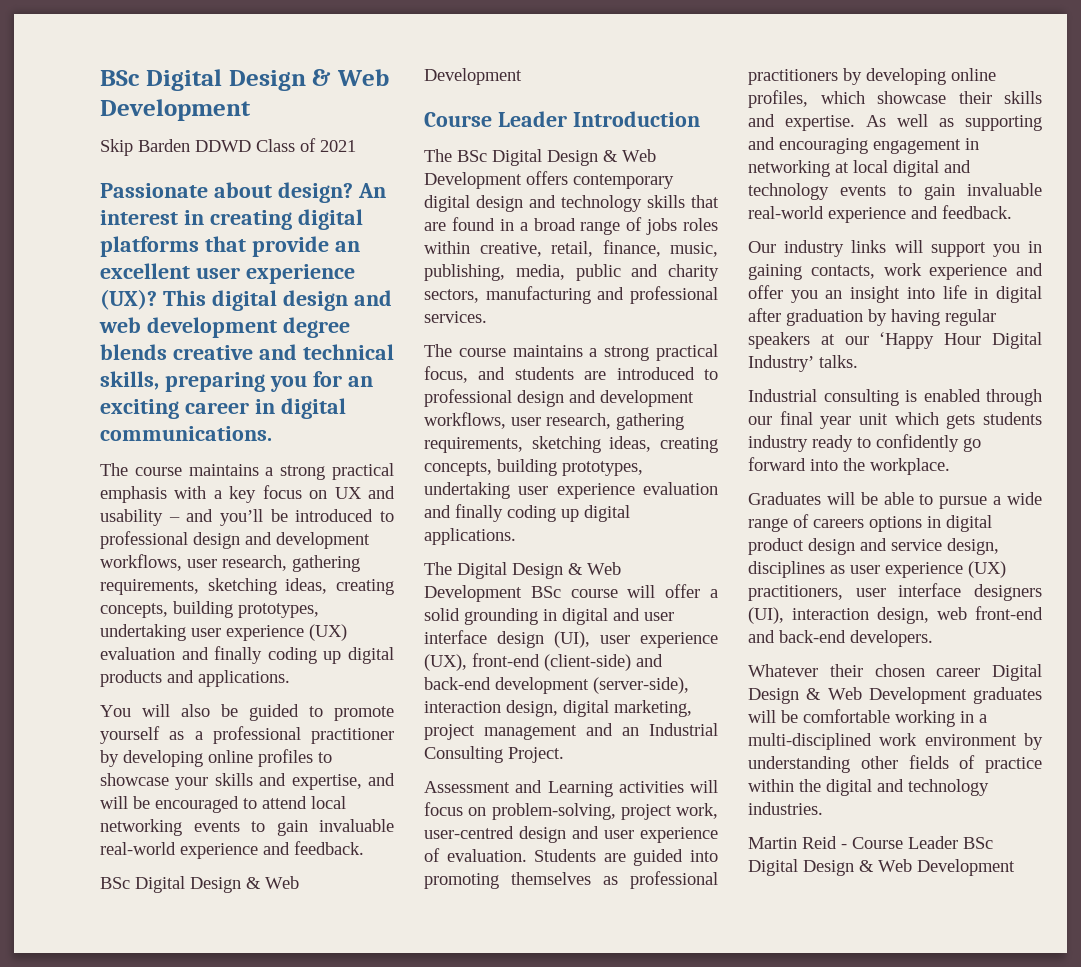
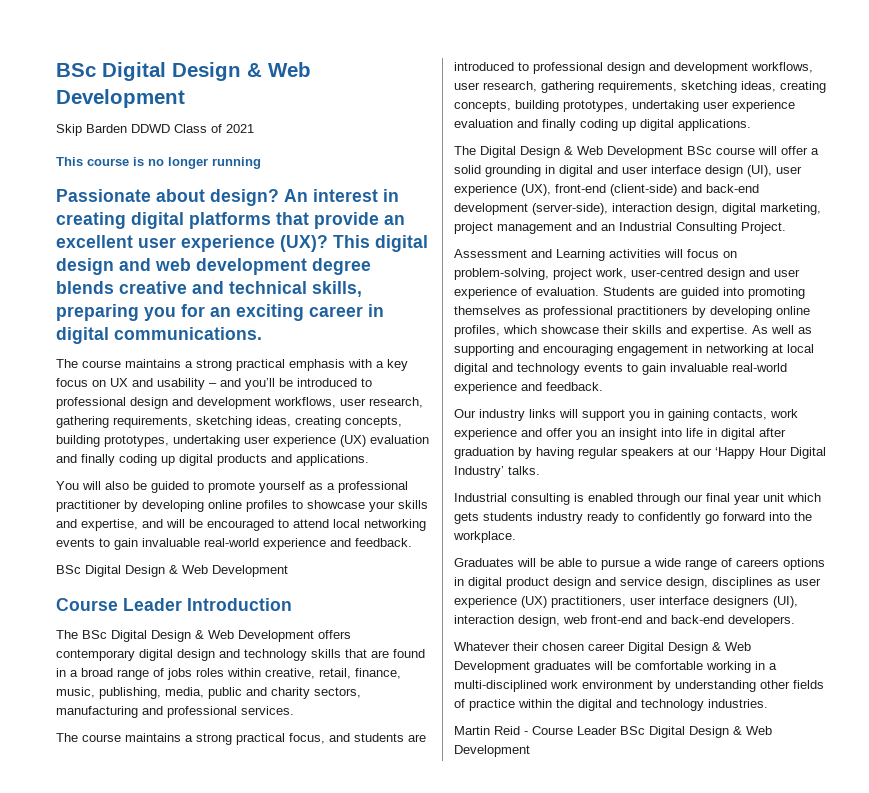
+ This course is no longer running

